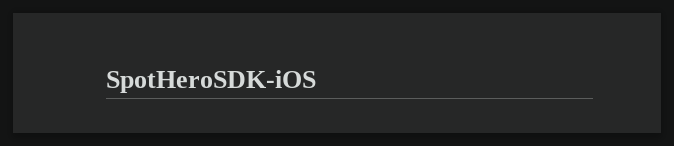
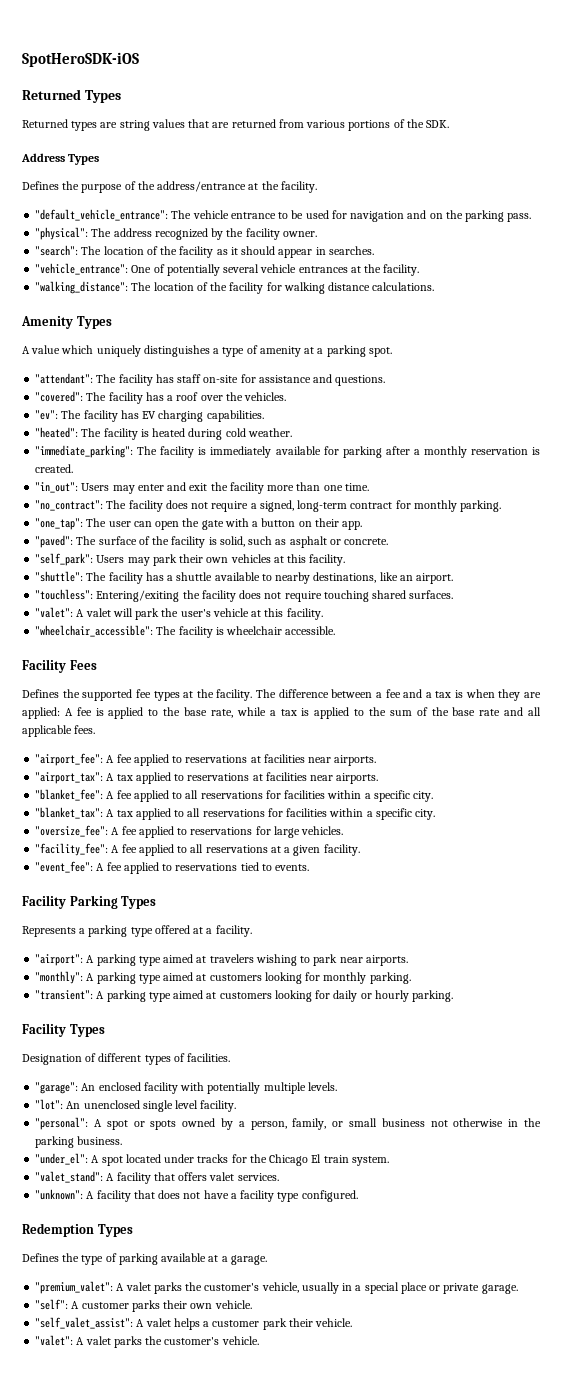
+ Returned Types
+ Returned types are string values that are returned from various portions of the SDK.
+ Address Types
+ Defines the purpose of the address/entrance at the facility.
+ "default_vehicle_entrance": The vehicle entrance to be used for navigation and on the parking pass.
+ "physical": The address recognized by the facility owner.
+ "search": The location of the facility as it should appear in searches.
+ "vehicle_entrance": One of potentially several vehicle entrances at the facility.
+ "walking_distance": The location of the facility for walking distance calculations.
+ Amenity Types
+ A value which uniquely distinguishes a type of amenity at a parking spot.
+ "attendant": The facility has staff on-site for assistance and questions.
+ "covered": The facility has a roof over the vehicles.
+ "ev": The facility has EV charging capabilities.
+ "heated": The facility is heated during cold weather.
+ "immediate_parking": The facility is immediately available for parking after a monthly reservation is created.
+ "in_out": Users may enter and exit the facility more than one time.
+ "no_contract": The facility does not require a signed, long-term contract for monthly parking.
+ "one_tap": The user can open the gate with a button on their app.
+ "paved": The surface of the facility is solid, such as asphalt or concrete.
+ "self_park": Users may park their own vehicles at this facility.
+ "shuttle": The facility has a shuttle available to nearby destinations, like an airport.
+ "touchless": Entering/exiting the facility does not require touching shared surfaces.
+ "valet": A valet will park the user's vehicle at this facility.
+ "wheelchair_accessible": The facility is wheelchair accessible.
+ Facility Fees
+ Defines the supported fee types at the facility. The difference between a fee and a tax is when they are applied: A fee is applied to the base rate, while a tax is applied to the sum of the base rate and all applicable fees.
+ "airport_fee": A fee applied to reservations at facilities near airports.
+ "airport_tax": A tax applied to reservations at facilities near airports.
+ "blanket_fee": A fee applied to all reservations for facilities within a specific city.
+ "blanket_tax": A tax applied to all reservations for facilities within a specific city.
+ "oversize_fee": A fee applied to reservations for large vehicles.
+ "facility_fee": A fee applied to all reservations at a given facility.
+ "event_fee": A fee applied to reservations tied to events.
+ Facility Parking Types
+ Represents a parking type offered at a facility.
+ "airport": A parking type aimed at travelers wishing to park near airports.
+ "monthly": A parking type aimed at customers looking for monthly parking.
+ "transient": A parking type aimed at customers looking for daily or hourly parking.
+ Facility Types
+ Designation of different types of facilities.
+ "garage": An enclosed facility with potentially multiple levels.
+ "lot": An unenclosed single level facility.
+ "personal": A spot or spots owned by a person, family, or small business not otherwise in the parking business.
+ "under_el": A spot located under tracks for the Chicago El train system.
+ "valet_stand": A facility that offers valet services.
+ "unknown": A facility that does not have a facility type configured.
+ Redemption Types
+ Defines the type of parking available at a garage.
+ "premium_valet": A valet parks the customer's vehicle, usually in a special place or private garage.
+ "self": A customer parks their own vehicle.
+ "self_valet_assist": A valet helps a customer park their vehicle.
+ "valet": A valet parks the customer's vehicle.

